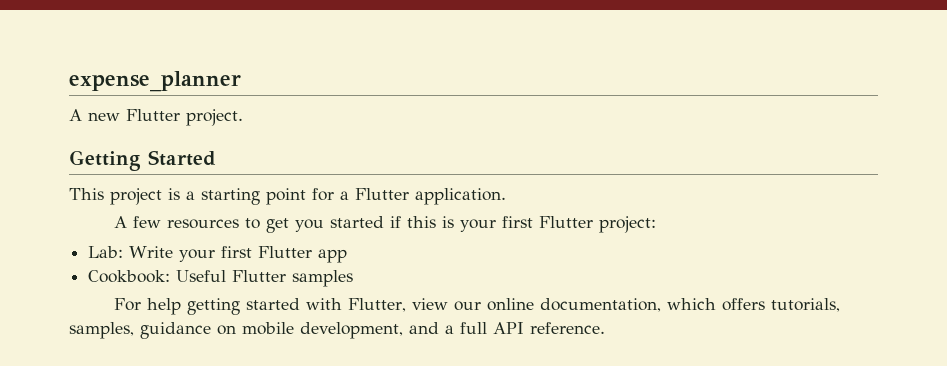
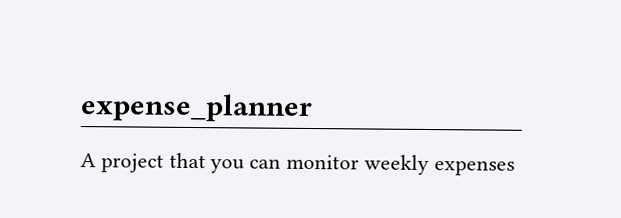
- A new Flutter project.
- Getting Started
- This project is a starting point for a Flutter application.
- A few resources to get you started if this is your first Flutter project:
- Lab: Write your first Flutter app
- Cookbook: Useful Flutter samples
- For help getting started with Flutter, view our online documentation, which offers tutorials, samples, guidance on mobile development, and a full API reference.
+ A project that you can monitor weekly expenses

